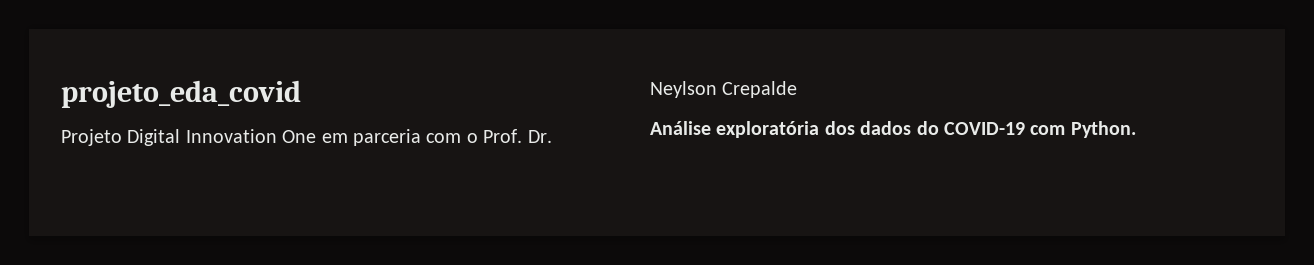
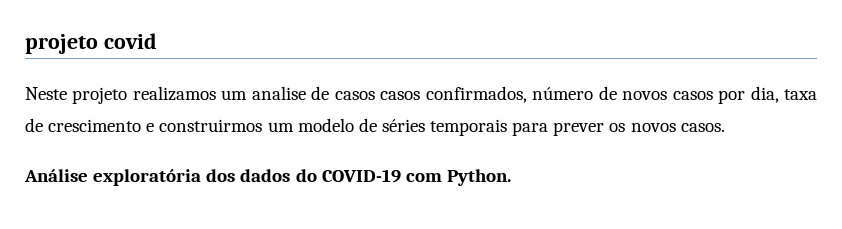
- projeto_eda_covid
- Projeto Digital Innovation One em parceria com o Prof. Dr. Neylson Crepalde
+ projeto covid
+ Neste projeto realizamos um analise de casos casos confirmados, número de novos casos por dia, taxa de crescimento e construirmos um modelo de séries temporais para prever os novos casos.

